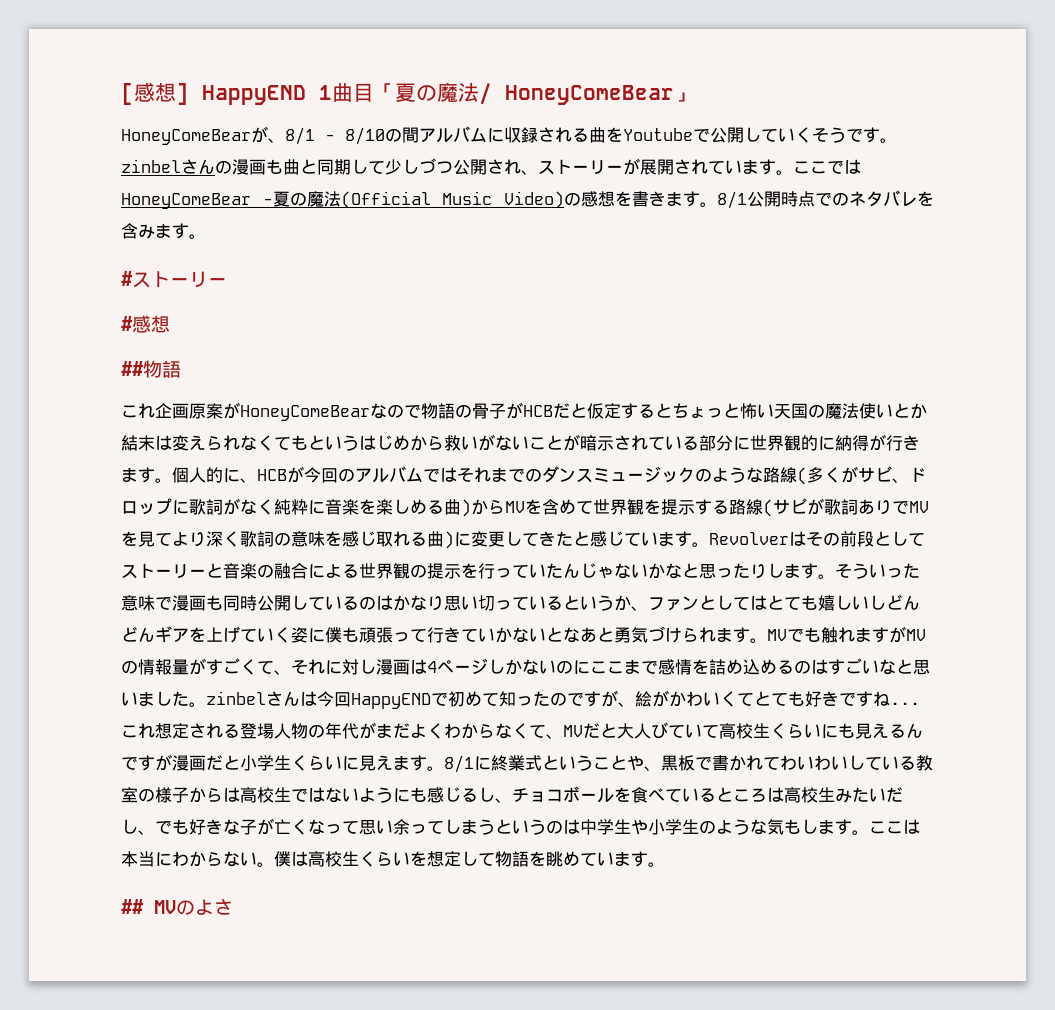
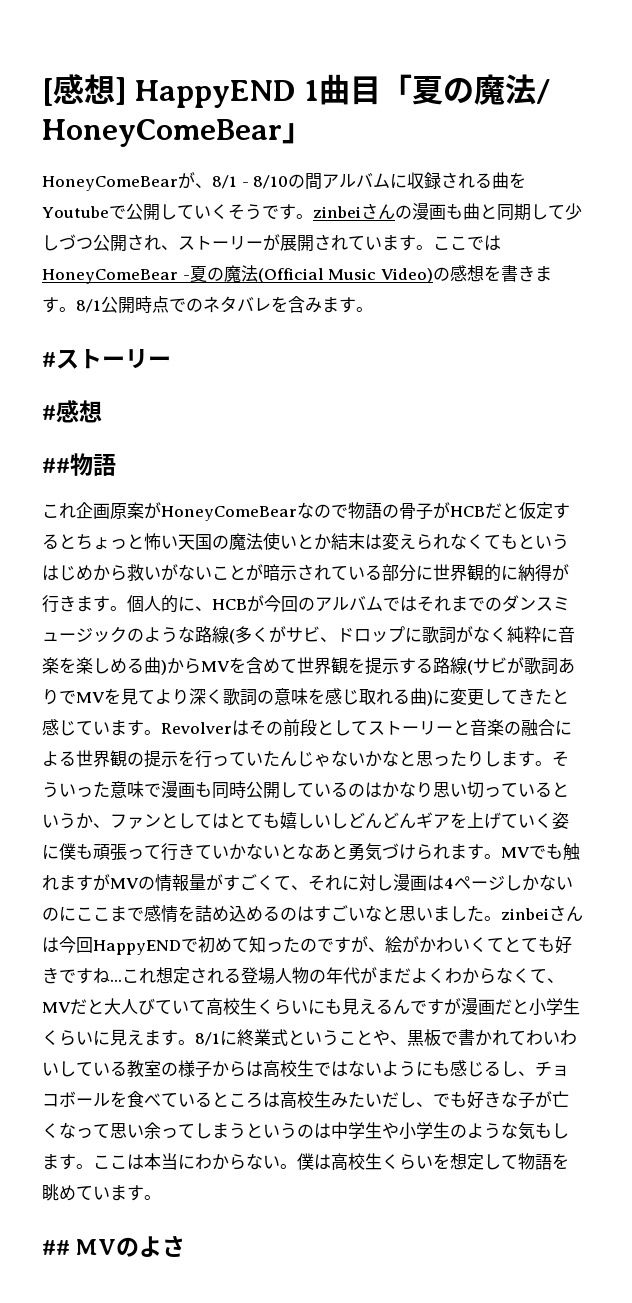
- HoneyComeBearが、8/1 - 8/10の間アルバムに収録される曲をYoutubeで公開していくそうです。zinbelさんの漫画も曲と同期して少しづつ公開され、ストーリーが展開されています。
+ HoneyComeBearが、8/1 - 8/10の間アルバムに収録される曲をYoutubeで公開していくそうです。zinbeiさんの漫画も曲と同期して少しづつ公開され、ストーリーが展開されています。
- MVでも触れますがMVの情報量がすごくて、それに対し漫画は4ページしかないのにここまで感情を詰め込めるのはすごいなと思いました。zinbelさんは今回HappyENDで初めて知ったのですが、絵がかわいくてとても好きですね...
+ MVでも触れますがMVの情報量がすごくて、それに対し漫画は4ページしかないのにここまで感情を詰め込めるのはすごいなと思いました。zinbeiさんは今回HappyENDで初めて知ったのですが、絵がかわいくてとても好きですね...

